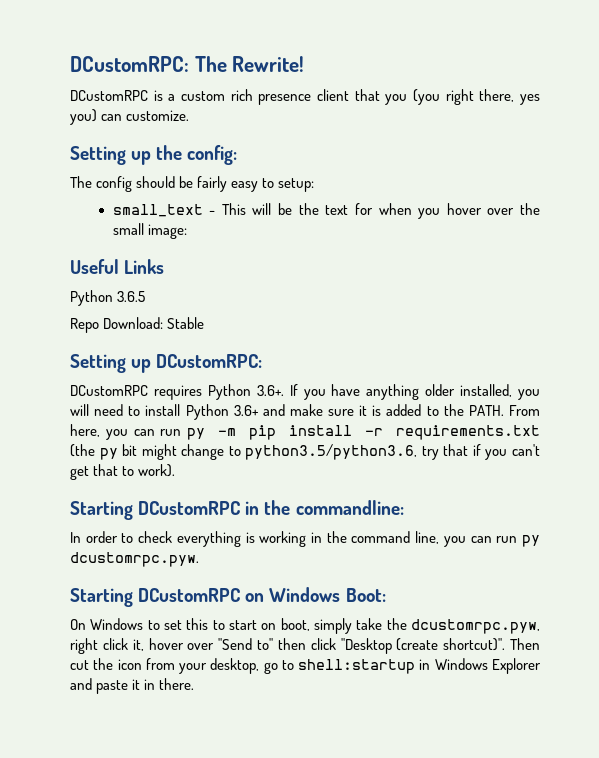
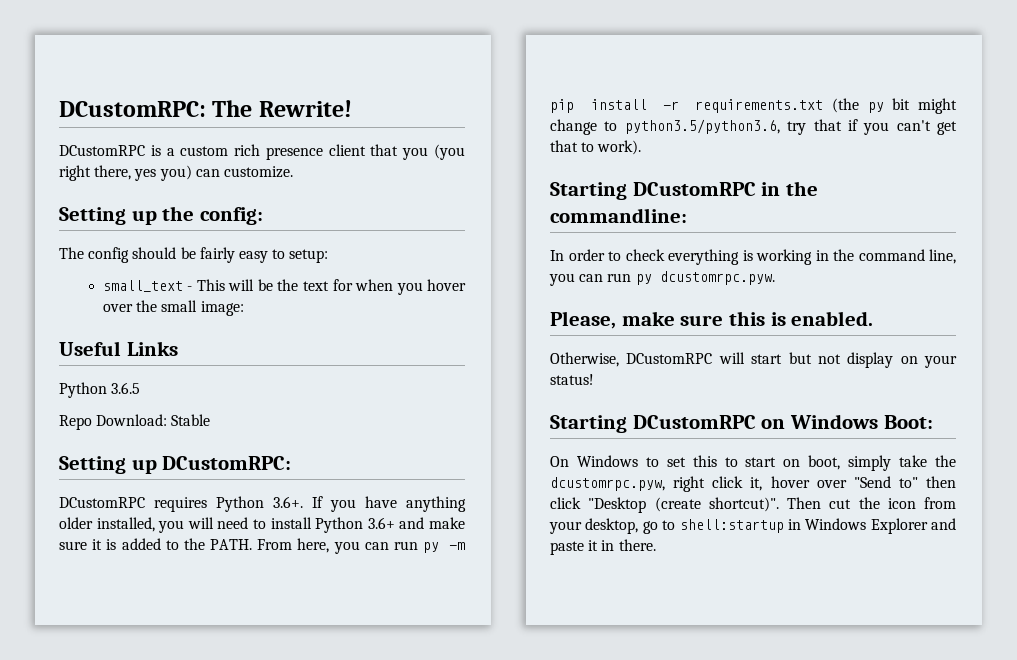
+ Please, make sure this is enabled.
+ Otherwise, DCustomRPC will start but not display on your status!

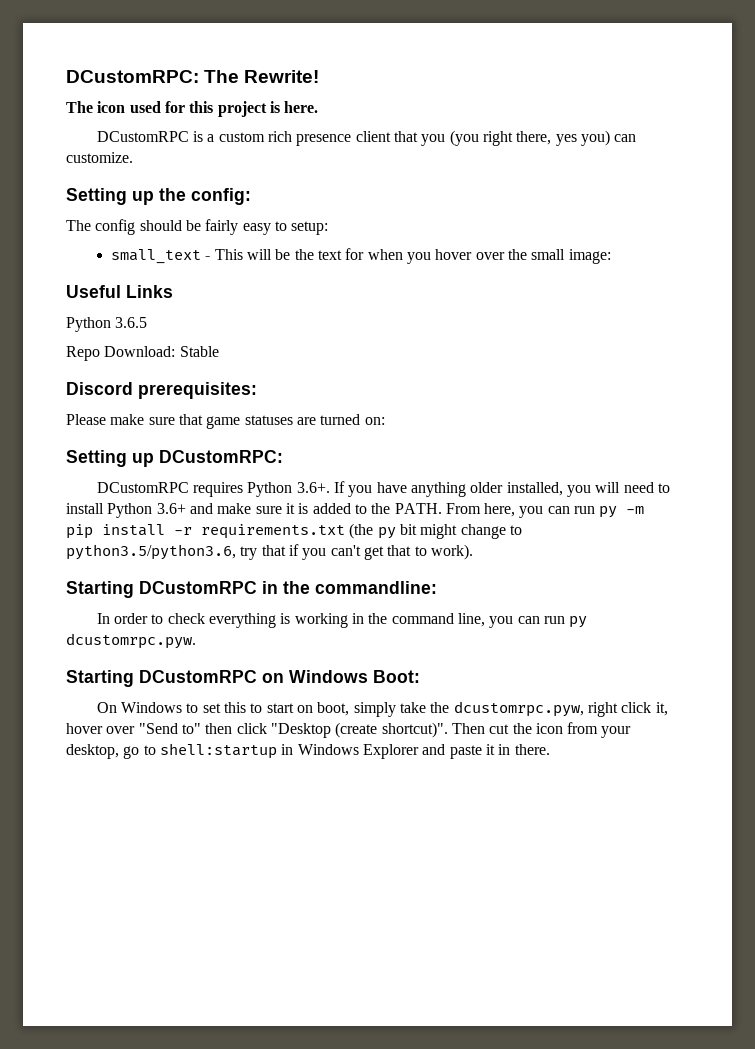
+ The icon used for this project is here.
+ Discord prerequisites:
+ Please make sure that game statuses are turned on:
- Please, make sure this is enabled.
- Otherwise, DCustomRPC will start but not display on your status!

